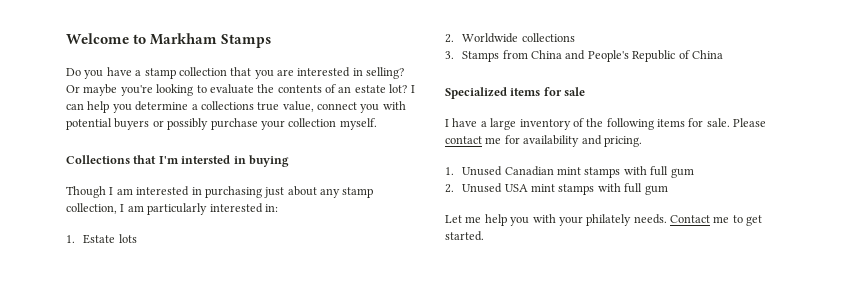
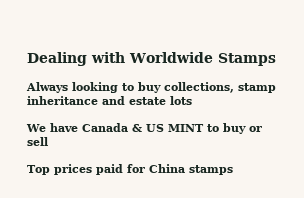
- Welcome to Markham Stamps
- Do you have a stamp collection that you are interested in selling? Or maybe you're looking to evaluate the contents of an estate lot? I can help you determine a collections true value, connect you with potential buyers or possibly purchase your collection myself.
- Collections that I'm intersted in buying
- Though I am interested in purchasing just about any stamp collection, I am particularly interested in:
- 1. Estate lots
- 2. Worldwide collections
- 3. Stamps from China and People's Republic of China
- Specialized items for sale
- I have a large inventory of the following items for sale. Please contact me for availability and pricing.
- 1. Unused Canadian mint stamps with full gum
- 2. Unused USA mint stamps with full gum
- Let me help you with your philately needs. Contact me to get started.
+ Dealing with Worldwide Stamps
+ Always looking to buy collections, stamp inheritance and estate lots
+ We have Canada & US MINT to buy or sell
+ Top prices paid for China stamps

